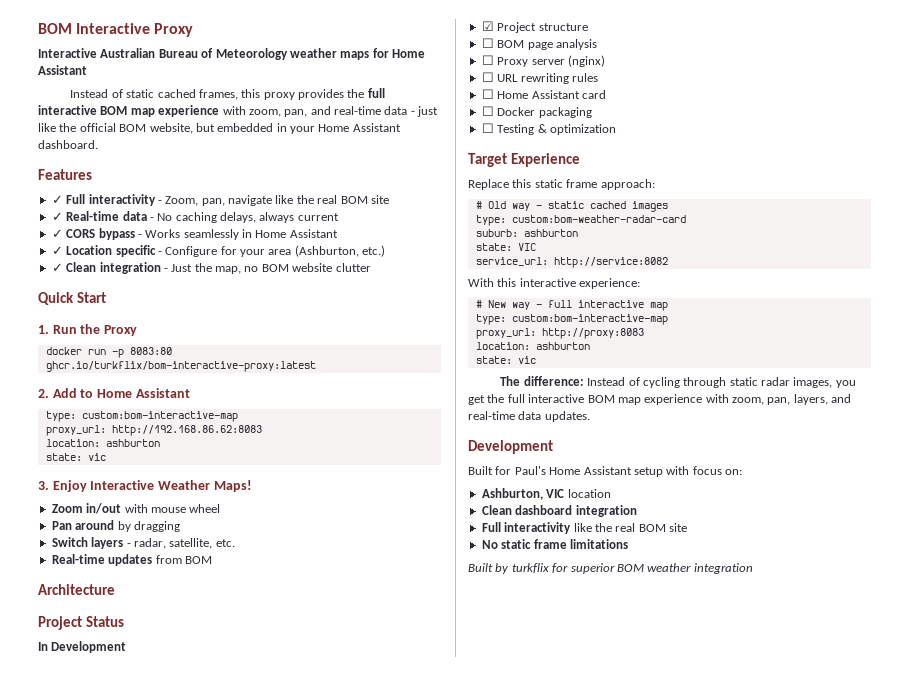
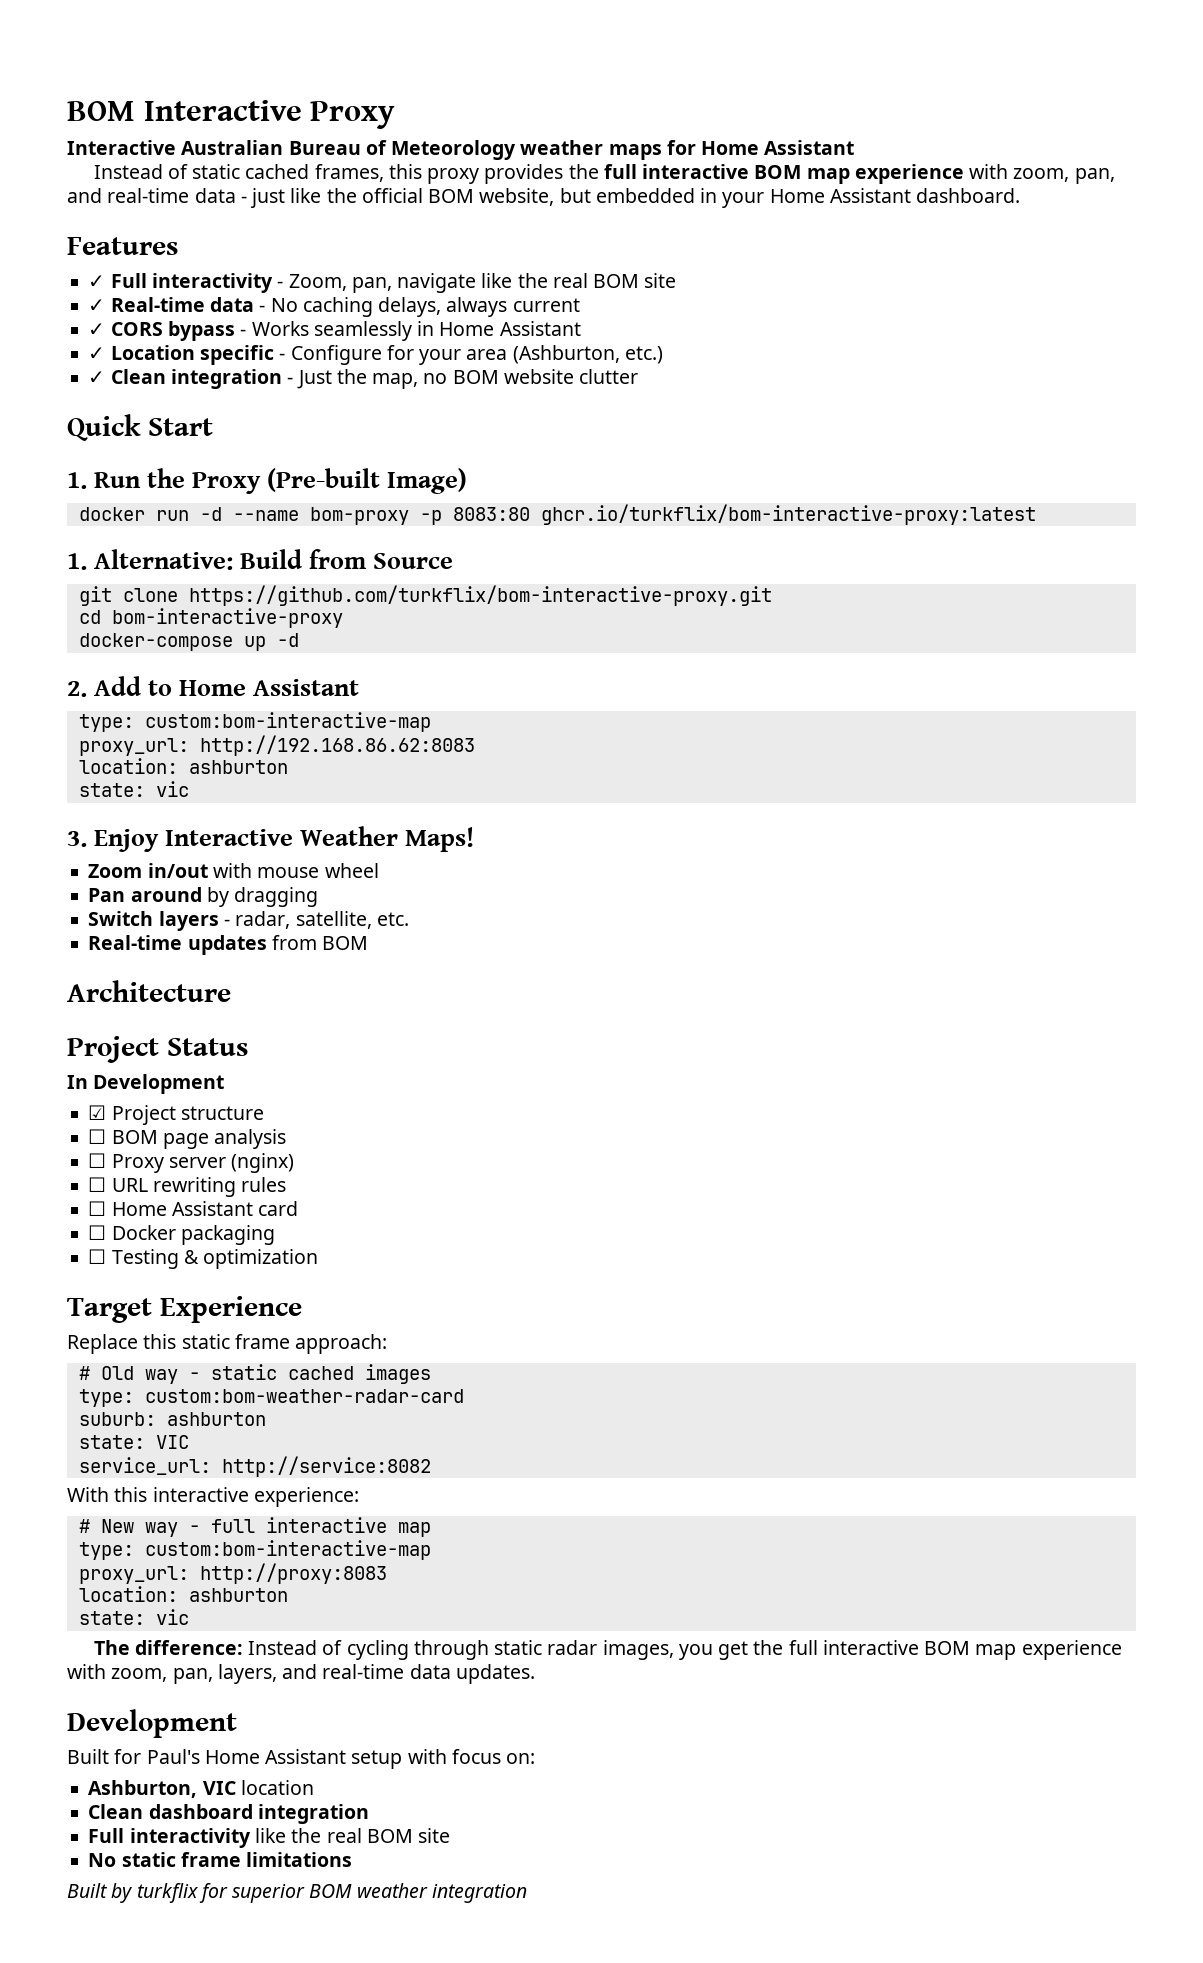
- 1. Run the Proxy
+ 1. Run the Proxy (Pre-built Image)
- docker run -p 8083:80 ghcr.io/turkflix/bom-interactive-proxy:latest
+ docker run -d --name bom-proxy -p 8083:80 ghcr.io/turkflix/bom-interactive-proxy:latest
+ 1. Alternative: Build from Source
+ git clone https://github.com/turkflix/bom-interactive-proxy.git
+ cd bom-interactive-proxy
+ docker-compose up -d

